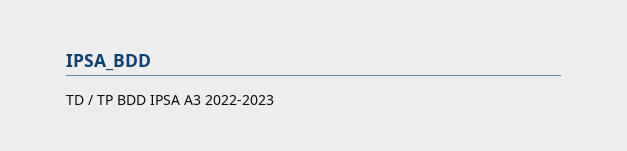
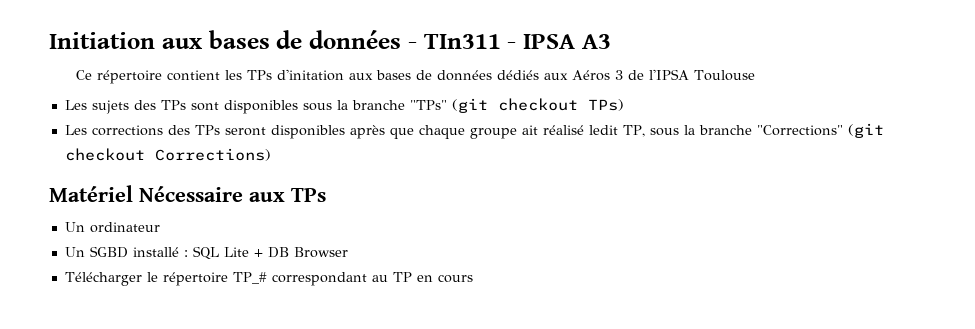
- IPSA_BDD
- TD / TP BDD IPSA A3 2022-2023
+ Initiation aux bases de données - TIn311 - IPSA A3
+ Ce répertoire contient les TPs d'initation aux bases de données dédiés aux Aéros 3 de l'IPSA Toulouse
+ Les sujets des TPs sont disponibles sous la branche "TPs" (git checkout TPs)
+ Les corrections des TPs seront disponibles après que chaque groupe ait réalisé ledit TP, sous la branche "Corrections" (git checkout Corrections)
+ Matériel Nécessaire aux TPs
+ Un ordinateur
+ Un SGBD installé : SQL Lite + DB Browser
+ Télécharger le répertoire TP_# correspondant au TP en cours

